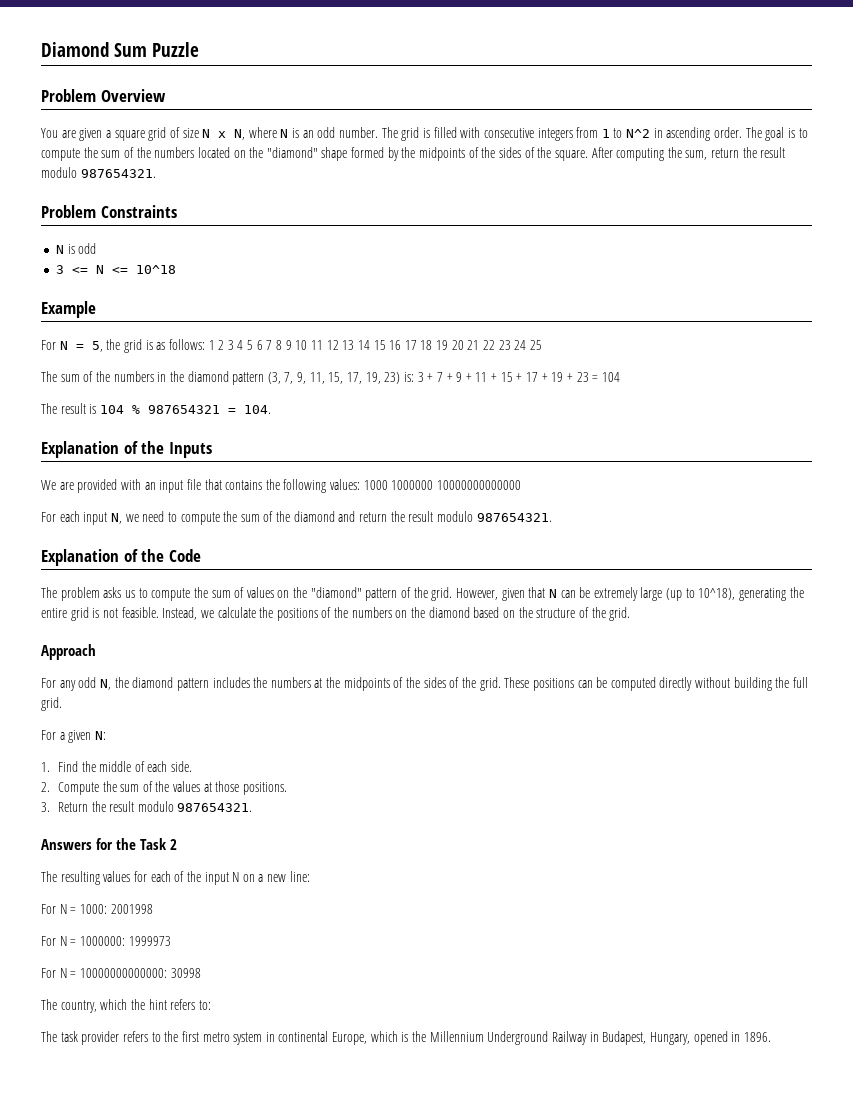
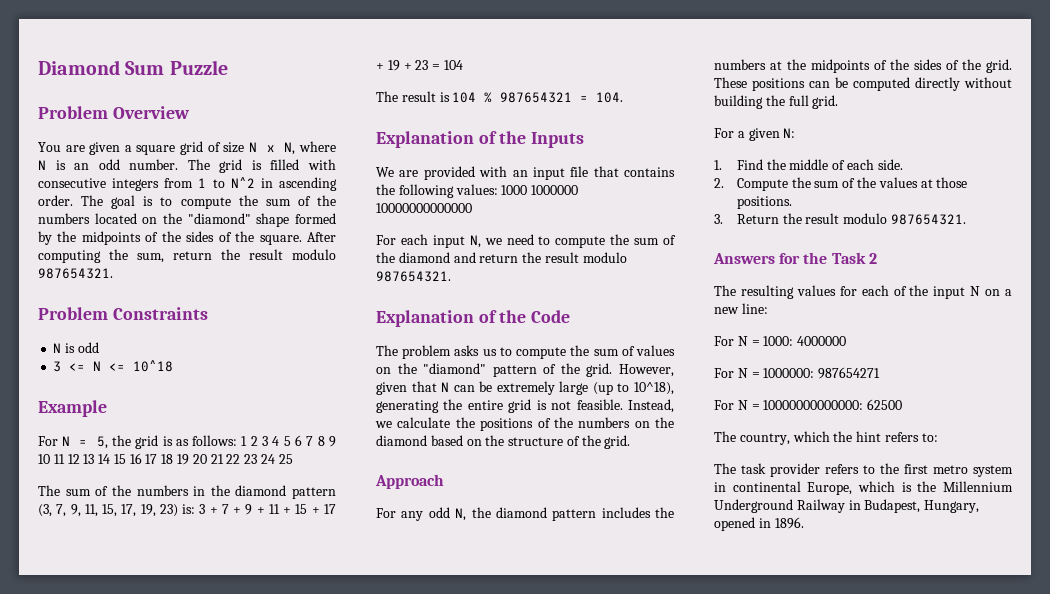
- For N = 1000: 2001998
+ For N = 1000: 4000000
- For N = 1000000: 1999973
+ For N = 1000000: 987654271
- For N = 10000000000000: 30998
+ For N = 10000000000000: 62500

